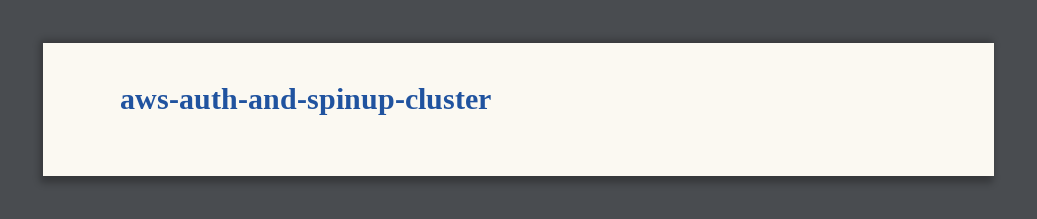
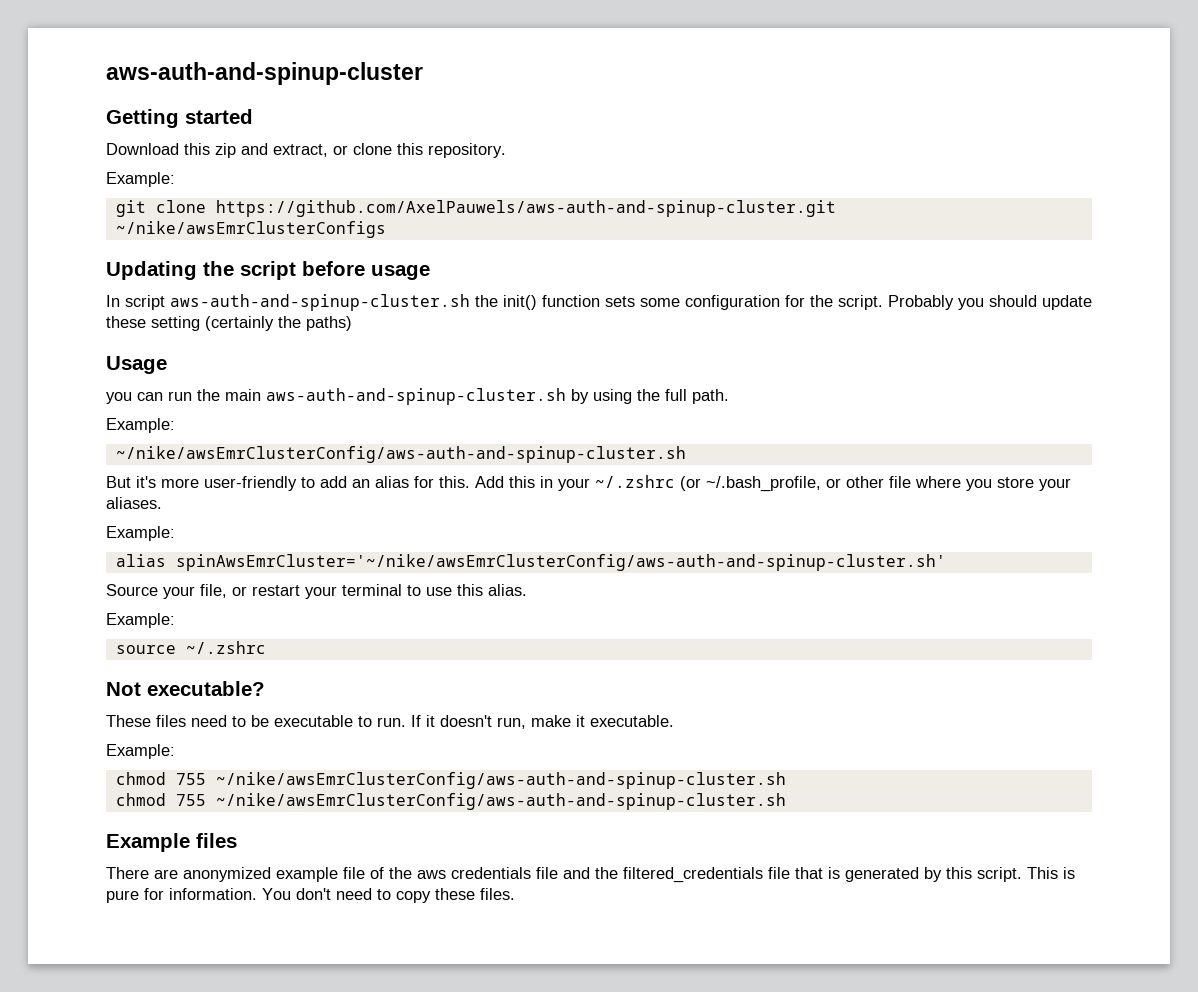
+ Getting started
+ Download this zip and extract, or clone this repository.
+ Example:
+ git clone https://github.com/AxelPauwels/aws-auth-and-spinup-cluster.git ~/nike/awsEmrClusterConfigs
+ Updating the script before usage
+ In script aws-auth-and-spinup-cluster.sh the init() function sets some configuration for the script. Probably you should update these setting (certainly the paths)
+ Usage
+ you can run the main aws-auth-and-spinup-cluster.sh by using the full path.
+ Example:
+ ~/nike/awsEmrClusterConfig/aws-auth-and-spinup-cluster.sh
+ But it's more user-friendly to add an alias for this. Add this in your ~/.zshrc (or ~/.bash_profile, or other file where you store your aliases.
+ Example:
+ alias spinAwsEmrCluster='~/nike/awsEmrClusterConfig/aws-auth-and-spinup-cluster.sh'
+ Source your file, or restart your terminal to use this alias.
+ Example:
+ source ~/.zshrc
+ Not executable?
+ These files need to be executable to run. If it doesn't run, make it executable.
+ Example:
+ chmod 755 ~/nike/awsEmrClusterConfig/aws-auth-and-spinup-cluster.sh
+ chmod 755 ~/nike/awsEmrClusterConfig/aws-auth-and-spinup-cluster.sh
+ Example files
+ There are anonymized example file of the aws credentials file and the filtered_credentials file that is generated by this script. This is pure for information. You don't need to copy these files.

